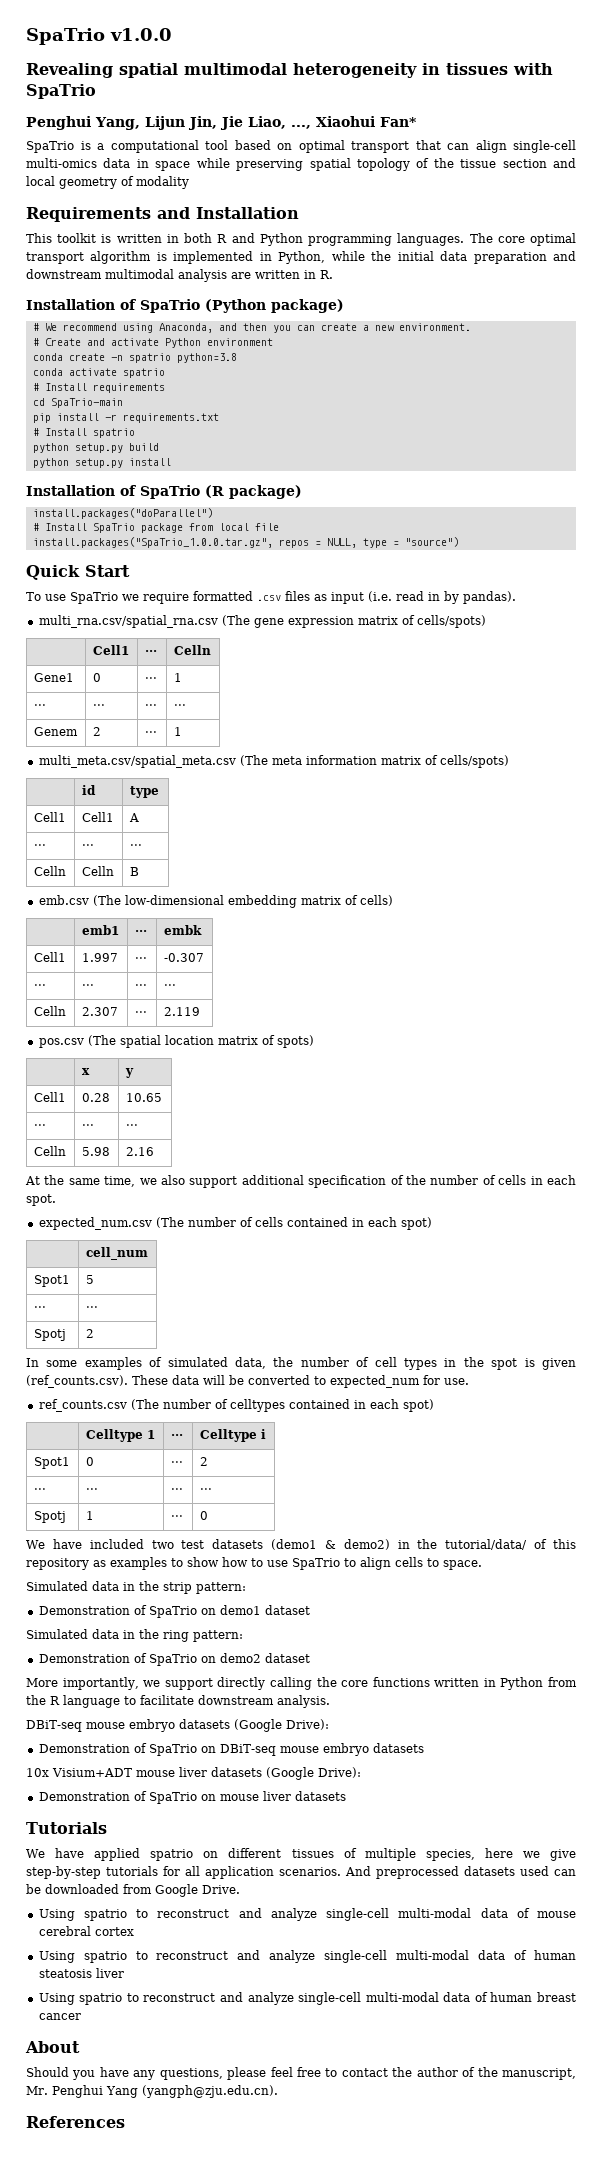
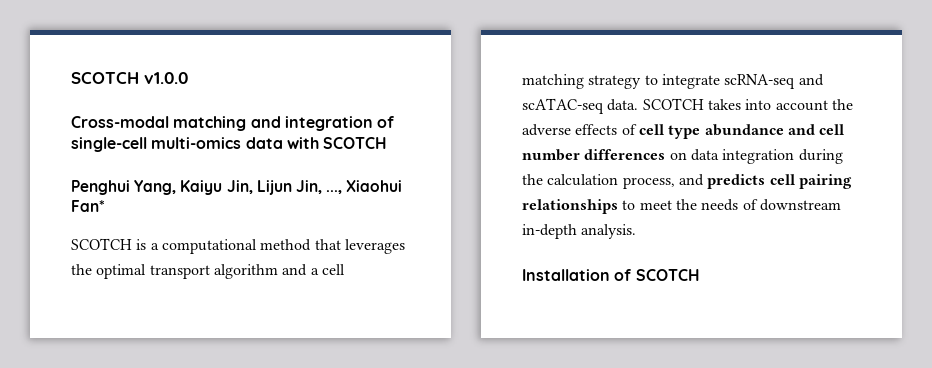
- SpaTrio v1.0.0
+ SCOTCH v1.0.0
- Revealing spatial multimodal heterogeneity in tissues with SpaTrio
- Penghui Yang, Lijun Jin, Jie Liao, ..., Xiaohui Fan*
+ Cross-modal matching and integration of single-cell multi-omics data with SCOTCH
+ Penghui Yang, Kaiyu Jin, Lijun Jin, ..., Xiaohui Fan*
- SpaTrio is a computational tool based on optimal transport that can align single-cell multi-omics data in space while preserving spatial topology of the tissue section and local geometry of modality
- Requirements and Installation
- This toolkit is written in both R and Python programming languages. The core optimal transport algorithm is implemented in Python, while the initial data preparation and downstream multimodal analysis are written in R.
- Installation of SpaTrio (Python package)
- # We recommend using Anaconda, and then you can create a new environment.
- # Create and activate Python environment
- conda create -n spatrio python=3.8
- conda activate spatrio
- # Install requirements
- cd SpaTrio-main
- pip install -r requirements.txt
- # Install spatrio
- python setup.py build
- python setup.py install
- Installation of SpaTrio (R package)
- install.packages("doParallel")
- # Install SpaTrio package from local file
- install.packages("SpaTrio_1.0.0.tar.gz", repos = NULL, type = "source")
- Quick Start
- To use SpaTrio we require formatted .csv files as input (i.e. read in by pandas).
- multi_rna.csv/spatial_rna.csv (The gene expression matrix of cells/spots)
- | Cell1 | ··· | Celln
- Gene1 | 0 | ··· | 1
- ··· | ··· | ··· | ···
- Genem | 2 | ··· | 1
- multi_meta.csv/spatial_meta.csv (The meta information matrix of cells/spots)
- | id | type
- Cell1 | Cell1 | A
- ··· | ··· | ···
- Celln | Celln | B
- emb.csv (The low-dimensional embedding matrix of cells)
- | emb1 | ··· | embk
- Cell1 | 1.997 | ··· | -0.307
- ··· | ··· | ··· | ···
- Celln | 2.307 | ··· | 2.119
- pos.csv (The spatial location matrix of spots)
- | x | y
- Cell1 | 0.28 | 10.65
- ··· | ··· | ···
- Celln | 5.98 | 2.16
- At the same time, we also support additional specification of the number of cells in each spot.
- expected_num.csv (The number of cells contained in each spot)
- | cell_num
- Spot1 | 5
- ··· | ···
- Spotj | 2
- In some examples of simulated data, the number of cell types in the spot is given (ref_counts.csv). These data will be converted to expected_num for use.
- ref_counts.csv (The number of celltypes contained in each spot)
- | Celltype 1 | ··· | Celltype i
- Spot1 | 0 | ··· | 2
- ··· | ··· | ··· | ···
- Spotj | 1 | ··· | 0
- We have included two test datasets (demo1 & demo2) in the tutorial/data/ of this repository as examples to show how to use SpaTrio to align cells to space.
- Simulated data in the strip pattern:
- Demonstration of SpaTrio on demo1 dataset
- Simulated data in the ring pattern:
- Demonstration of SpaTrio on demo2 dataset
- More importantly, we support directly calling the core functions written in Python from the R language to facilitate downstream analysis.
- DBiT-seq mouse embryo datasets (Google Drive):
- Demonstration of SpaTrio on DBiT-seq mouse embryo datasets
- 10x Visium+ADT mouse liver datasets (Google Drive):
- Demonstration of SpaTrio on mouse liver datasets
- Tutorials
- We have applied spatrio on different tissues of multiple species, here we give step-by-step tutorials for all application scenarios. And preprocessed datasets used can be downloaded from Google Drive.
- Using spatrio to reconstruct and analyze single-cell multi-modal data of mouse cerebral cortex
- Using spatrio to reconstruct and analyze single-cell multi-modal data of human steatosis liver
- Using spatrio to reconstruct and analyze single-cell multi-modal data of human breast cancer
- About
- Should you have any questions, please feel free to contact the author of the manuscript, Mr. Penghui Yang (yangph@zju.edu.cn).
- References
+ SCOTCH is a computational method that leverages the optimal transport algorithm and a cell matching strategy to integrate scRNA-seq and scATAC-seq data. SCOTCH takes into account the adverse effects of cell type abundance and cell number differences on data integration during the calculation process, and predicts cell pairing relationships to meet the needs of downstream in-depth analysis.
+ Installation of SCOTCH

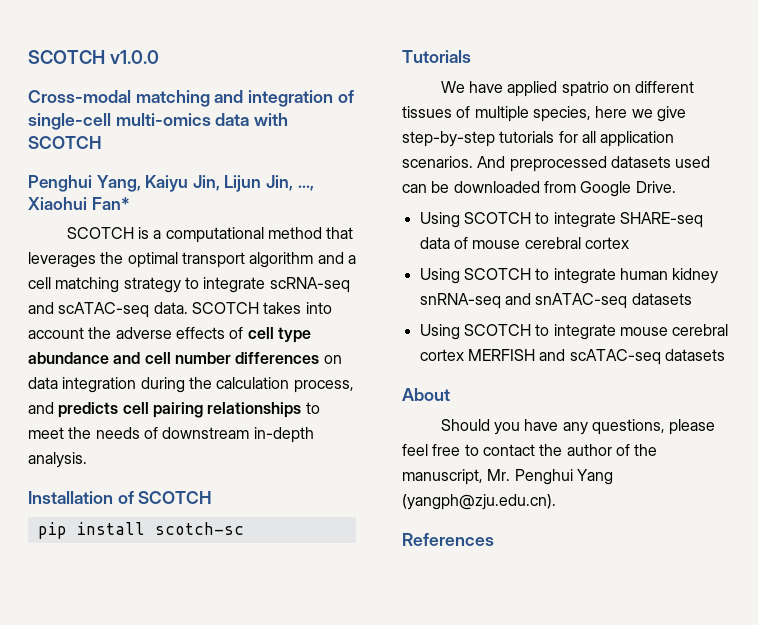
+ pip install scotch-sc
+ Tutorials
+ We have applied spatrio on different tissues of multiple species, here we give step-by-step tutorials for all application scenarios. And preprocessed datasets used can be downloaded from Google Drive.
+ Using SCOTCH to integrate SHARE-seq data of mouse cerebral cortex
+ Using SCOTCH to integrate human kidney snRNA-seq and snATAC-seq datasets
+ Using SCOTCH to integrate mouse cerebral cortex MERFISH and scATAC-seq datasets
+ About
+ Should you have any questions, please feel free to contact the author of the manuscript, Mr. Penghui Yang (yangph@zju.edu.cn).
+ References

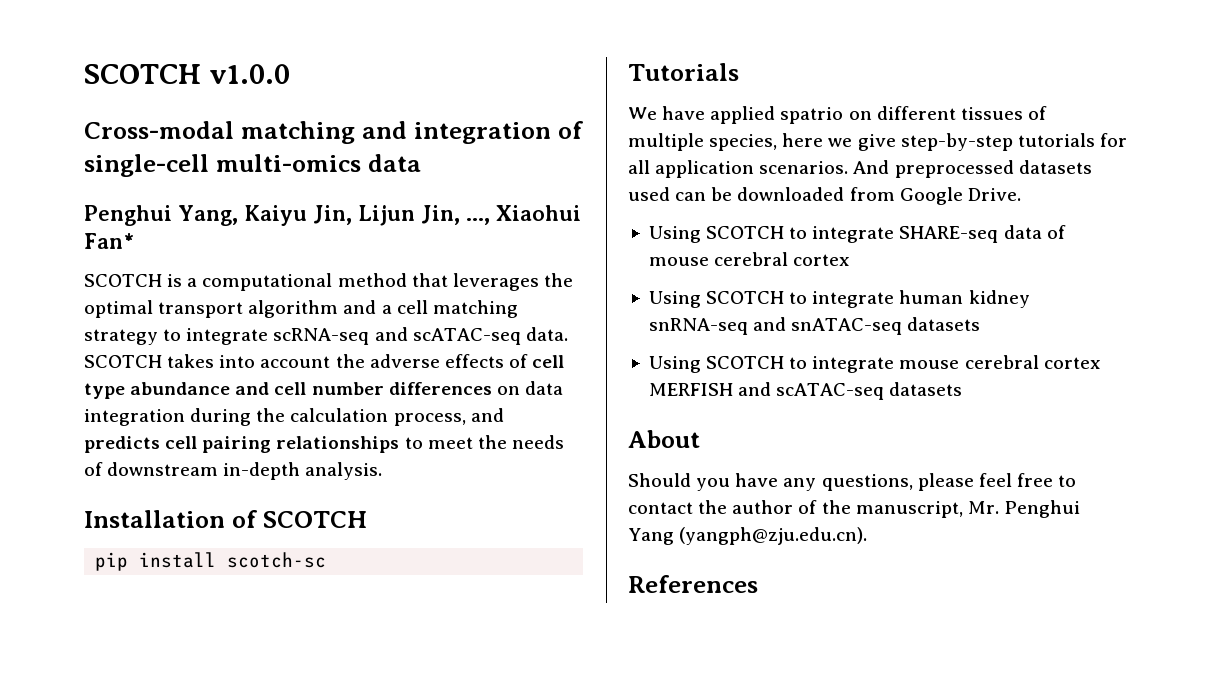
- Cross-modal matching and integration of single-cell multi-omics data with SCOTCH
+ Cross-modal matching and integration of single-cell multi-omics data

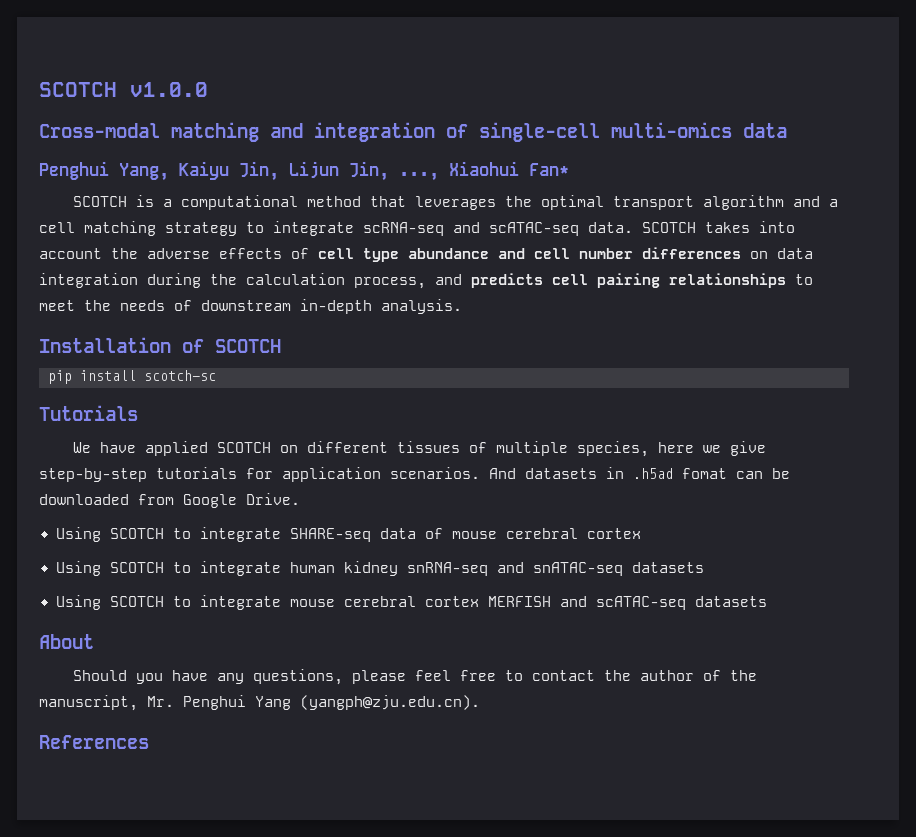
- We have applied spatrio on different tissues of multiple species, here we give step-by-step tutorials for all application scenarios.
+ We have applied SCOTCH on different tissues of multiple species, here we give step-by-step tutorials for application scenarios.
- And preprocessed datasets used can be downloaded from Google Drive.
+ And datasets in .h5ad fomat can be downloaded from Google Drive.

